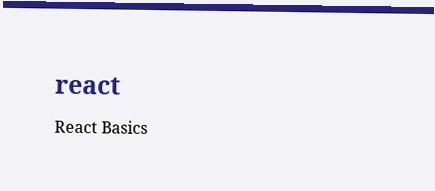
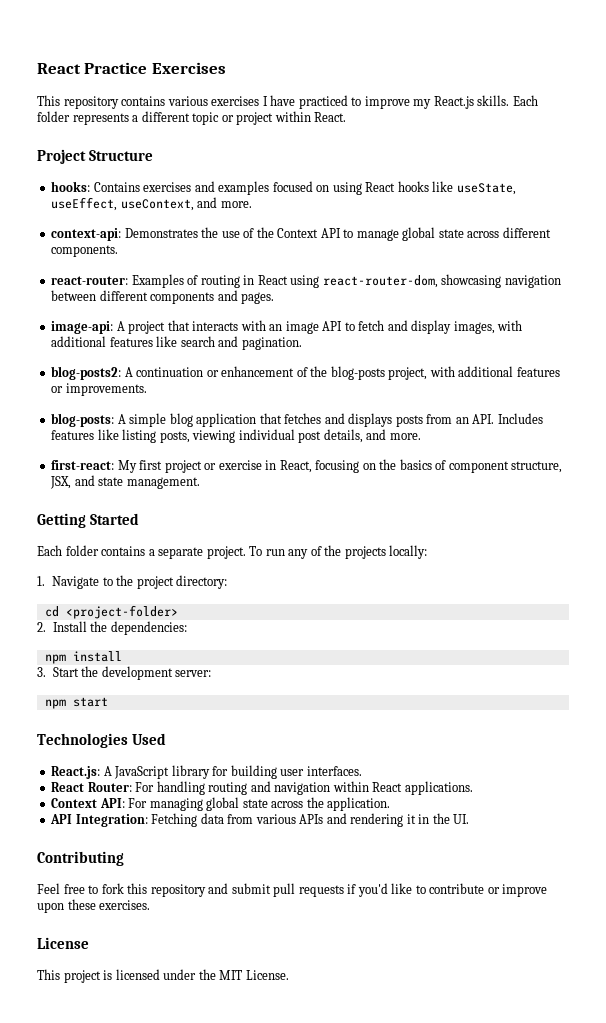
- react
- React Basics
+ React Practice Exercises
+ This repository contains various exercises I have practiced to improve my React.js skills. Each folder represents a different topic or project within React.
+ Project Structure
+ hooks: Contains exercises and examples focused on using React hooks like useState, useEffect, useContext, and more.
+ context-api: Demonstrates the use of the Context API to manage global state across different components.
+ react-router: Examples of routing in React using react-router-dom, showcasing navigation between different components and pages.
+ image-api: A project that interacts with an image API to fetch and display images, with additional features like search and pagination.
+ blog-posts2: A continuation or enhancement of the blog-posts project, with additional features or improvements.
+ blog-posts: A simple blog application that fetches and displays posts from an API. Includes features like listing posts, viewing individual post details, and more.
+ first-react: My first project or exercise in React, focusing on the basics of component structure, JSX, and state management.
+ Getting Started
+ Each folder contains a separate project. To run any of the projects locally:
+ 1. Navigate to the project directory:
+ cd <project-folder>
+ 2. Install the dependencies:
+ npm install
+ 3. Start the development server:
+ npm start
+ Technologies Used
+ React.js: A JavaScript library for building user interfaces.
+ React Router: For handling routing and navigation within React applications.
+ Context API: For managing global state across the application.
+ API Integration: Fetching data from various APIs and rendering it in the UI.
+ Contributing
+ Feel free to fork this repository and submit pull requests if you'd like to contribute or improve upon these exercises.
+ License
+ This project is licensed under the MIT License.

